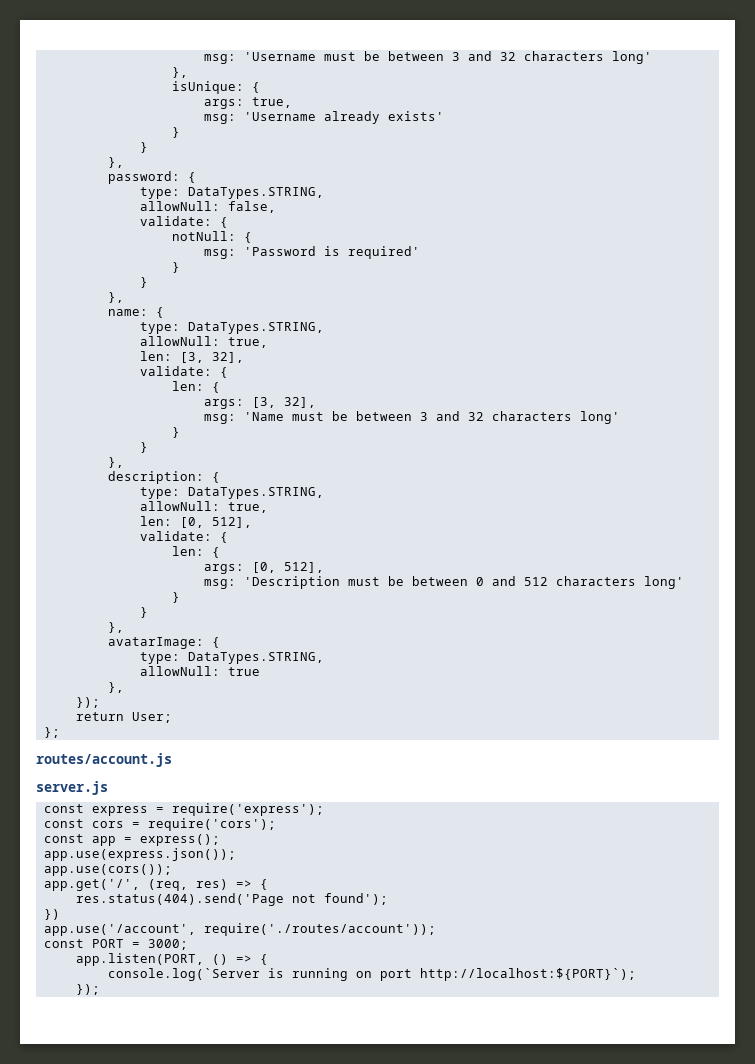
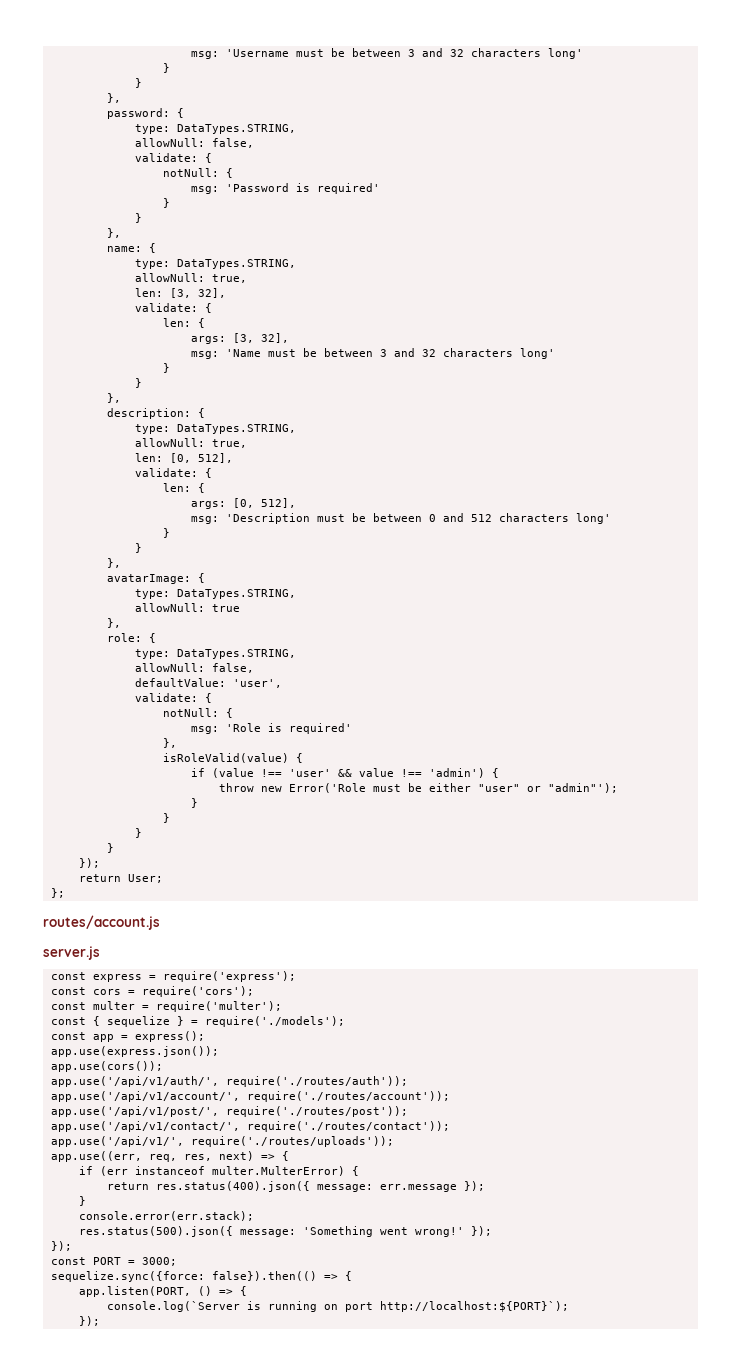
  msg: 'Username must be between 3 and 32 characters long'
- },
- isUnique: {
- args: true,
- msg: 'Username already exists'
+ role: {
+ type: DataTypes.STRING,
+ allowNull: false,
+ defaultValue: 'user',
+ validate: {
+ notNull: {
+ msg: 'Role is required'
+ },
+ isRoleValid(value) {
+ if (value !== 'user' && value !== 'admin') {
+ throw new Error('Role must be either "user" or "admin"');
+ }
+ }
+ }
+ }
+ const multer = require('multer');
+ const { sequelize } = require('./models');
- app.get('/', (req, res) => {
- res.status(404).send('Page not found');
- })
- app.use('/account', require('./routes/account'));
+ app.use('/api/v1/auth/', require('./routes/auth'));
+ app.use('/api/v1/account/', require('./routes/account'));
+ app.use('/api/v1/post/', require('./routes/post'));
+ app.use('/api/v1/contact/', require('./routes/contact'));
+ app.use('/api/v1/', require('./routes/uploads'));
+ app.use((err, req, res, next) => {
+ if (err instanceof multer.MulterError) {
+ return res.status(400).json({ message: err.message });
+ }
+ console.error(err.stack);
+ res.status(500).json({ message: 'Something went wrong!' });
+ });
+ sequelize.sync({force: false}).then(() => {

